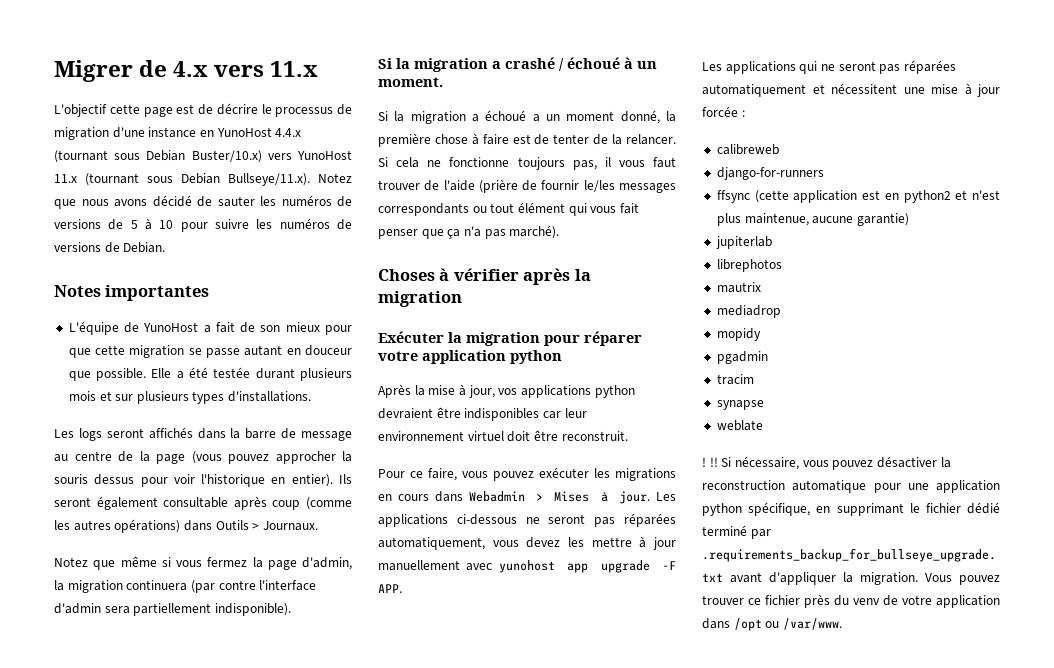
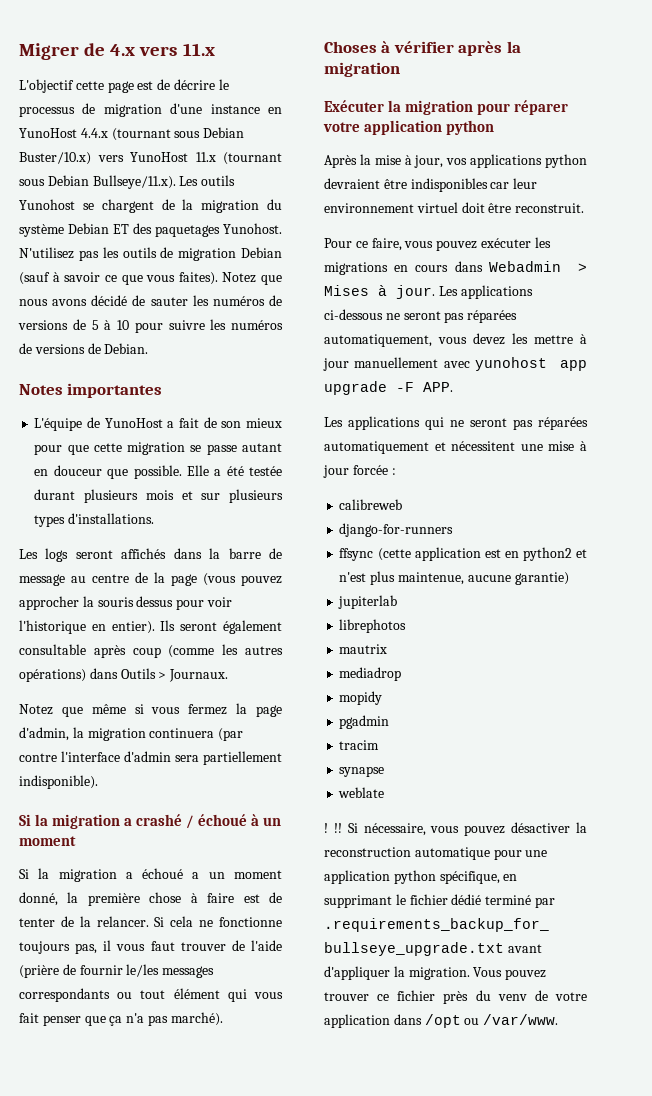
- L'objectif cette page est de décrire le processus de migration d'une instance en YunoHost 4.4.x (tournant sous Debian Buster/10.x) vers YunoHost 11.x (tournant sous Debian Bullseye/11.x). Notez que nous avons décidé de sauter les numéros de versions de 5 à 10 pour suivre les numéros de versions de Debian.
+ L'objectif cette page est de décrire le processus de migration d'une instance en YunoHost 4.4.x (tournant sous Debian Buster/10.x) vers YunoHost 11.x (tournant sous Debian Bullseye/11.x). Les outils Yunohost se chargent de la migration du système Debian ET des paquetages Yunohost. N'utilisez pas les outils de migration Debian (sauf à savoir ce que vous faites). Notez que nous avons décidé de sauter les numéros de versions de 5 à 10 pour suivre les numéros de versions de Debian.
- Si la migration a crashé / échoué à un moment.
+ Si la migration a crashé / échoué à un moment

